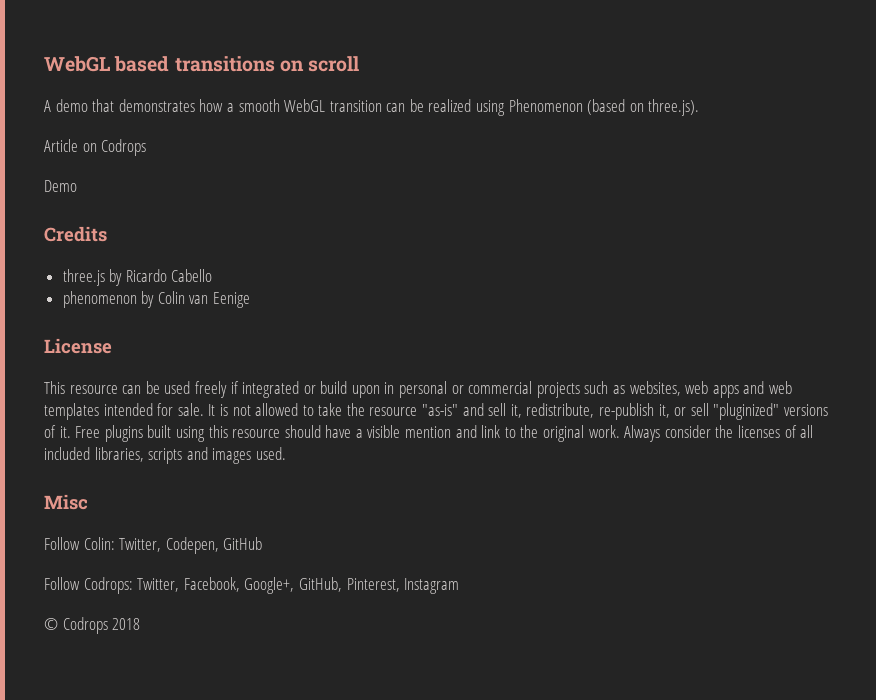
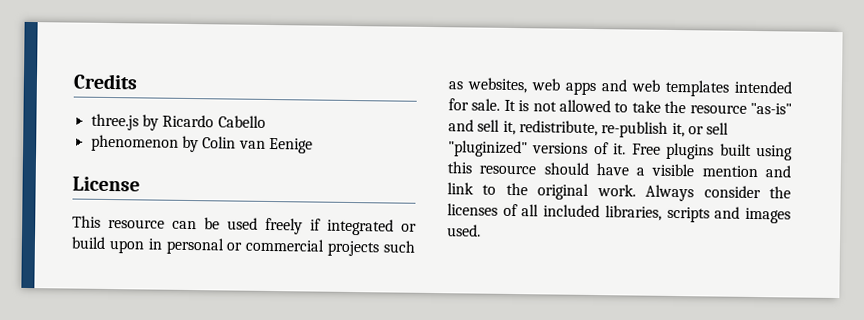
- WebGL based transitions on scroll
- A demo that demonstrates how a smooth WebGL transition can be realized using Phenomenon (based on three.js).
- Article on Codrops
- Demo
- Misc
- Follow Colin: Twitter, Codepen, GitHub
- Follow Codrops: Twitter, Facebook, Google+, GitHub, Pinterest, Instagram
- © Codrops 2018

